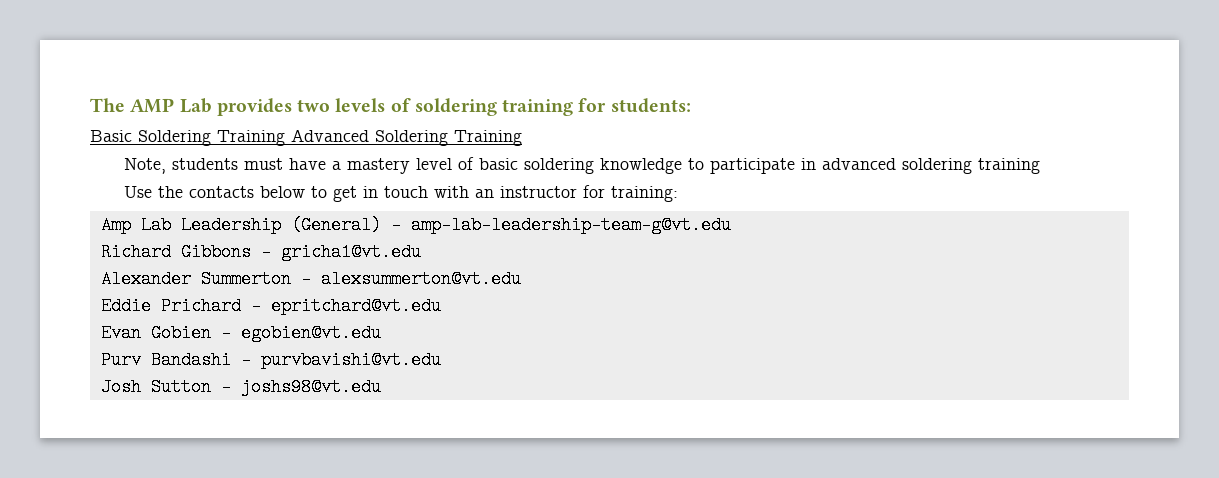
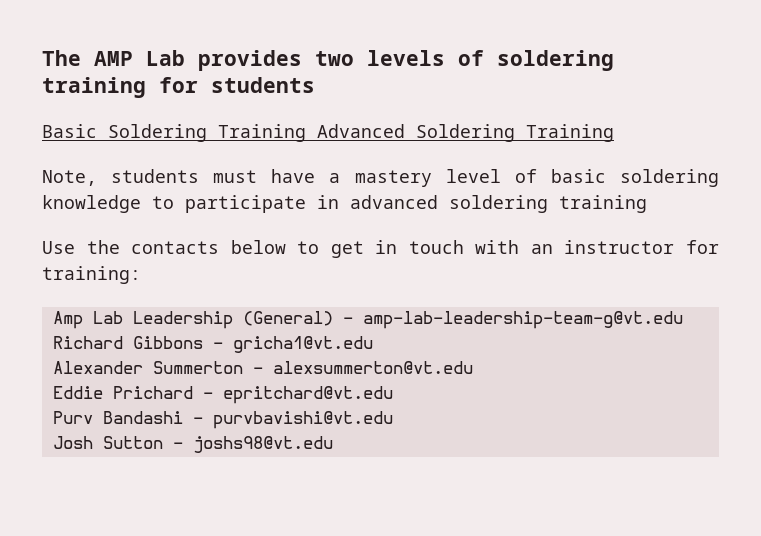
- The AMP Lab provides two levels of soldering training for students:
+ The AMP Lab provides two levels of soldering training for students
- Evan Gobien - egobien@vt.edu

